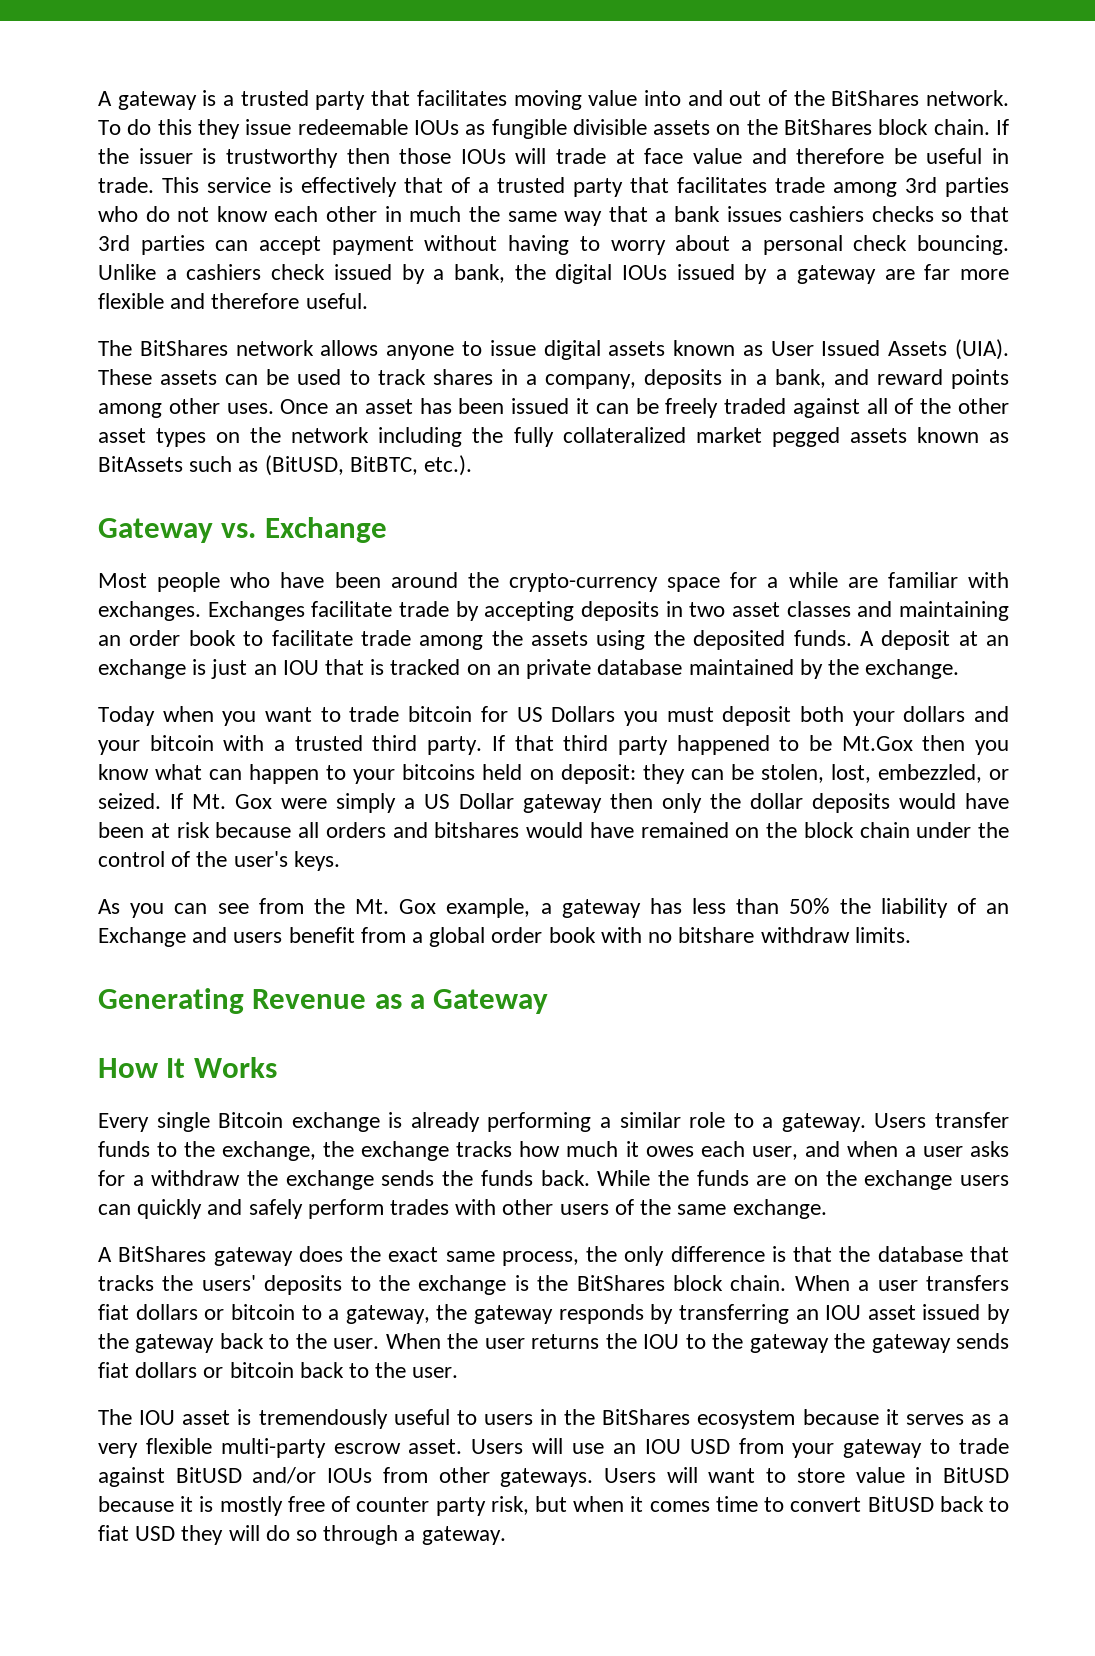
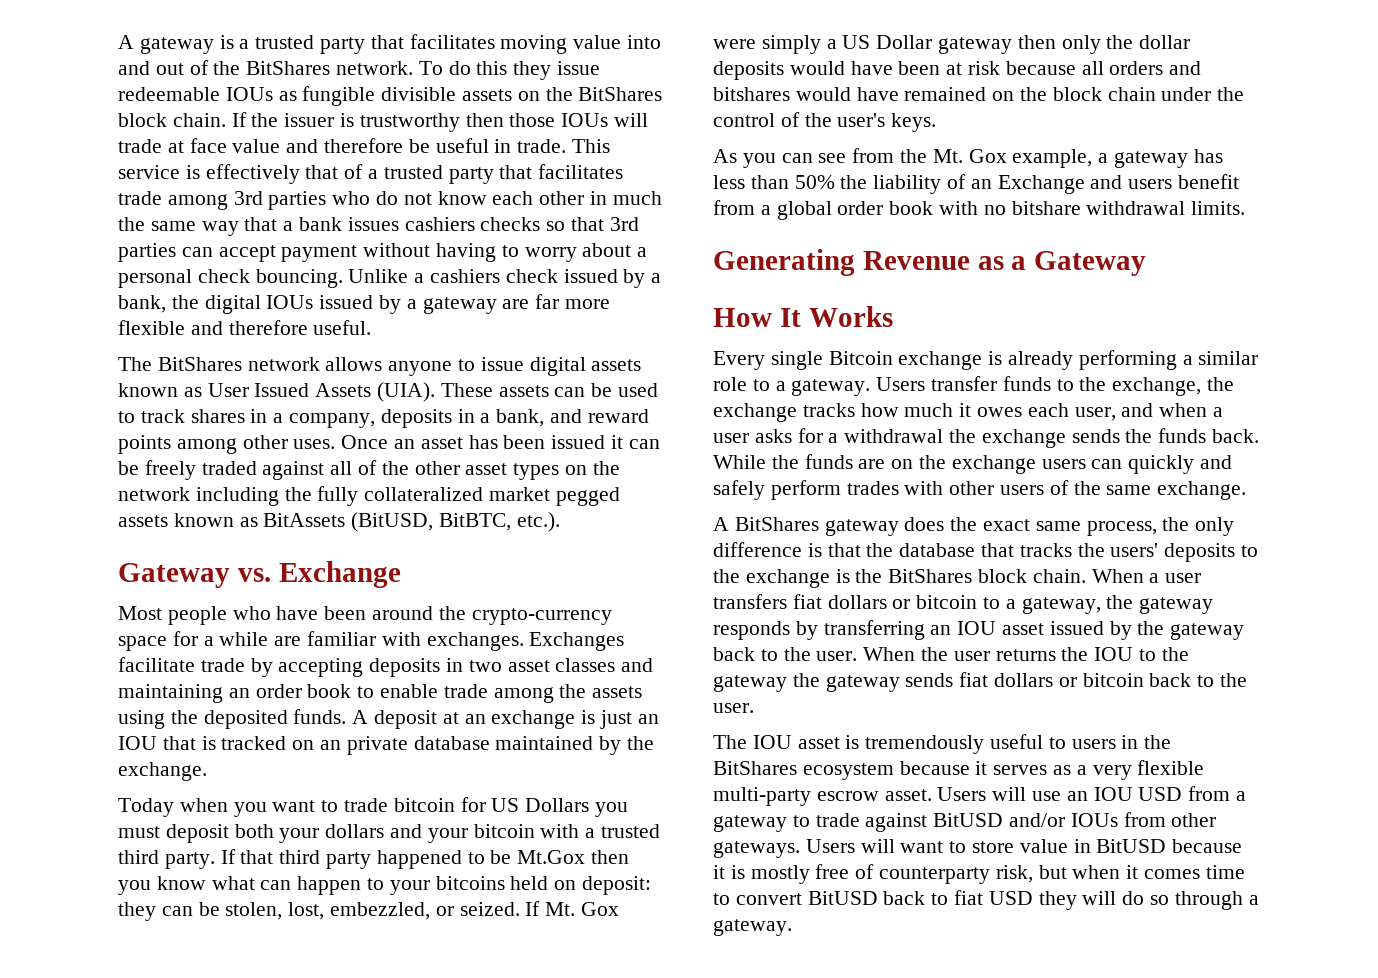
- Once an asset has been issued it can be freely traded against all of the other asset types on the network including the fully collateralized market pegged assets known as BitAssets such as (BitUSD, BitBTC, etc.).
+ Once an asset has been issued it can be freely traded against all of the other asset types on the network including the fully collateralized market pegged assets known as BitAssets (BitUSD, BitBTC, etc.).
- Exchanges facilitate trade by accepting deposits in two asset classes and maintaining an order book to facilitate trade among the assets using the deposited funds.
+ Exchanges facilitate trade by accepting deposits in two asset classes and maintaining an order book to enable trade among the assets using the deposited funds.
- As you can see from the Mt. Gox example, a gateway has less than 50% the liability of an Exchange and users benefit from a global order book with no bitshare withdraw limits.
+ As you can see from the Mt. Gox example, a gateway has less than 50% the liability of an Exchange and users benefit from a global order book with no bitshare withdrawal limits.
- Users transfer funds to the exchange, the exchange tracks how much it owes each user, and when a user asks for a withdraw the exchange sends the funds back.
+ Users transfer funds to the exchange, the exchange tracks how much it owes each user, and when a user asks for a withdrawal the exchange sends the funds back.
- Users will use an IOU USD from your gateway to trade against BitUSD and/or IOUs from other gateways.
+ Users will use an IOU USD from a gateway to trade against BitUSD and/or IOUs from other gateways.
- Users will want to store value in BitUSD because it is mostly free of counter party risk, but when it comes time to convert BitUSD back to fiat USD they will do so through a gateway.
+ Users will want to store value in BitUSD because it is mostly free of counterparty risk, but when it comes time to convert BitUSD back to fiat USD they will do so through a gateway.

